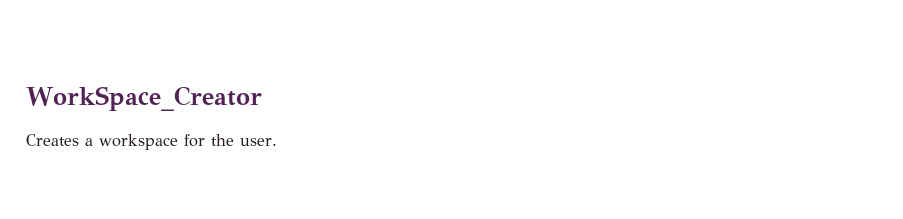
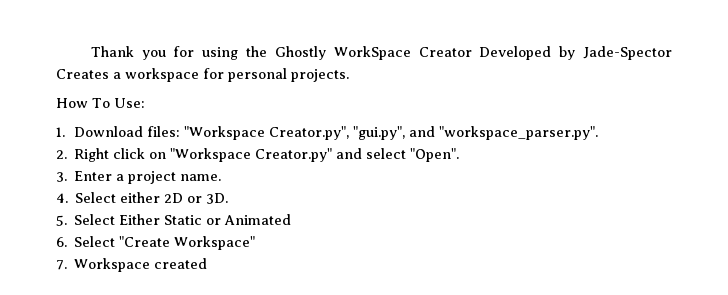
- WorkSpace_Creator
- Creates a workspace for the user.
+ Thank you for using the Ghostly WorkSpace Creator Developed by Jade-Spector Creates a workspace for personal projects.
+ How To Use:
+ 1. Download files: "Workspace Creator.py", "gui.py", and "workspace_parser.py".
+ 2. Right click on "Workspace Creator.py" and select "Open".
+ 3. Enter a project name.
+ 4. Select either 2D or 3D.
+ 5. Select Either Static or Animated
+ 6. Select "Create Workspace"
+ 7. Workspace created

